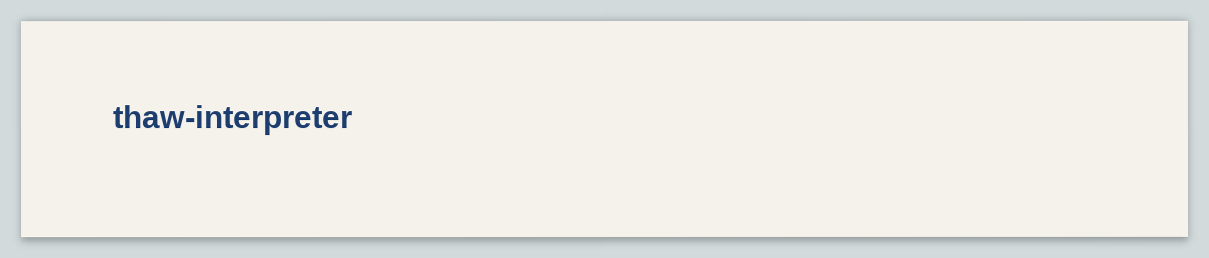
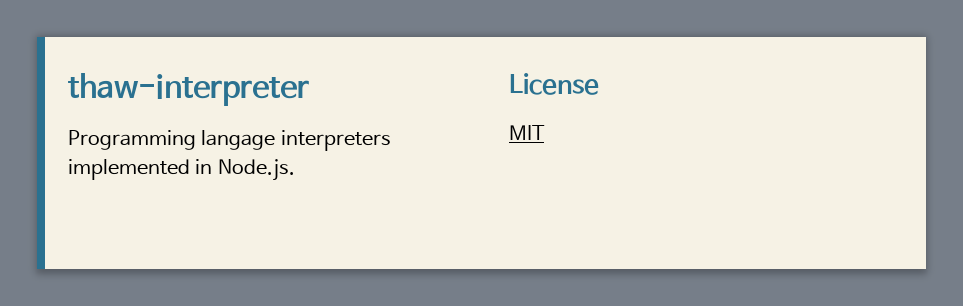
+ Programming langage interpreters implemented in Node.js.
+ License
+ MIT

